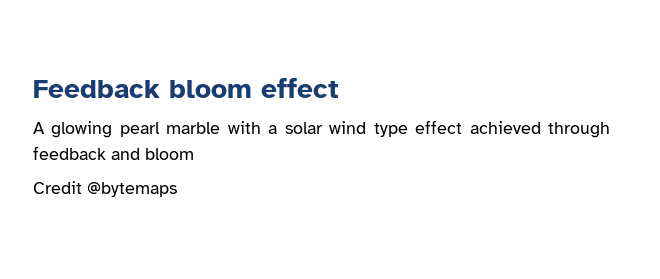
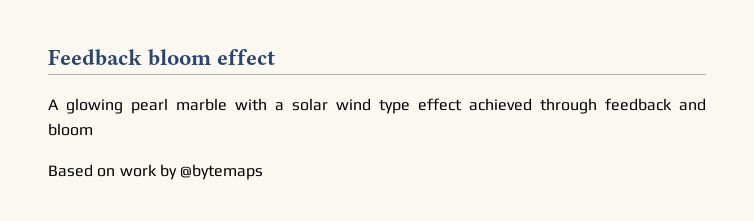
- Credit @bytemaps
+ Based on work by @bytemaps

